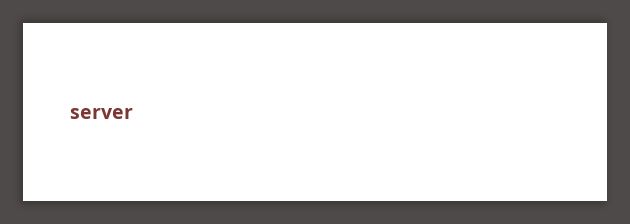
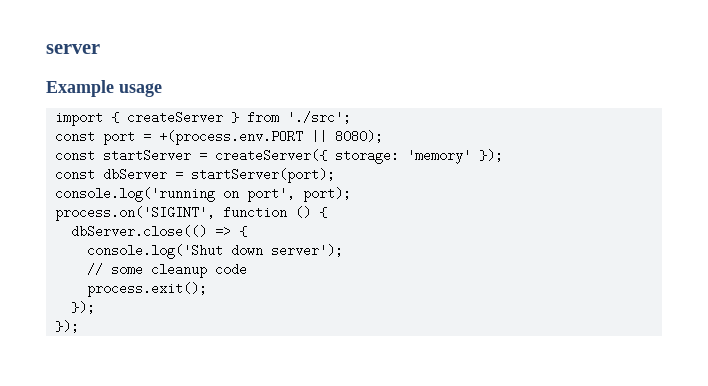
+ Example usage
+ import { createServer } from './src';
+ const port = +(process.env.PORT || 8080);
+ const startServer = createServer({ storage: 'memory' });
+ const dbServer = startServer(port);
+ console.log('running on port', port);
+ process.on('SIGINT', function () {
+ dbServer.close(() => {
+ console.log('Shut down server');
+ // some cleanup code
+ process.exit();
+ });
+ });

